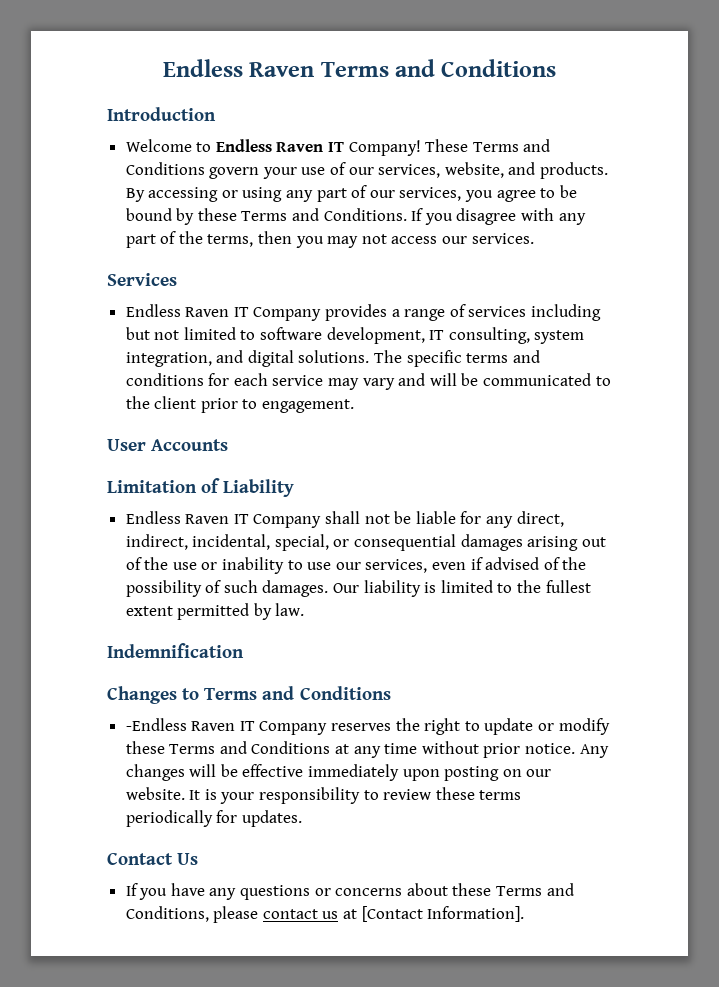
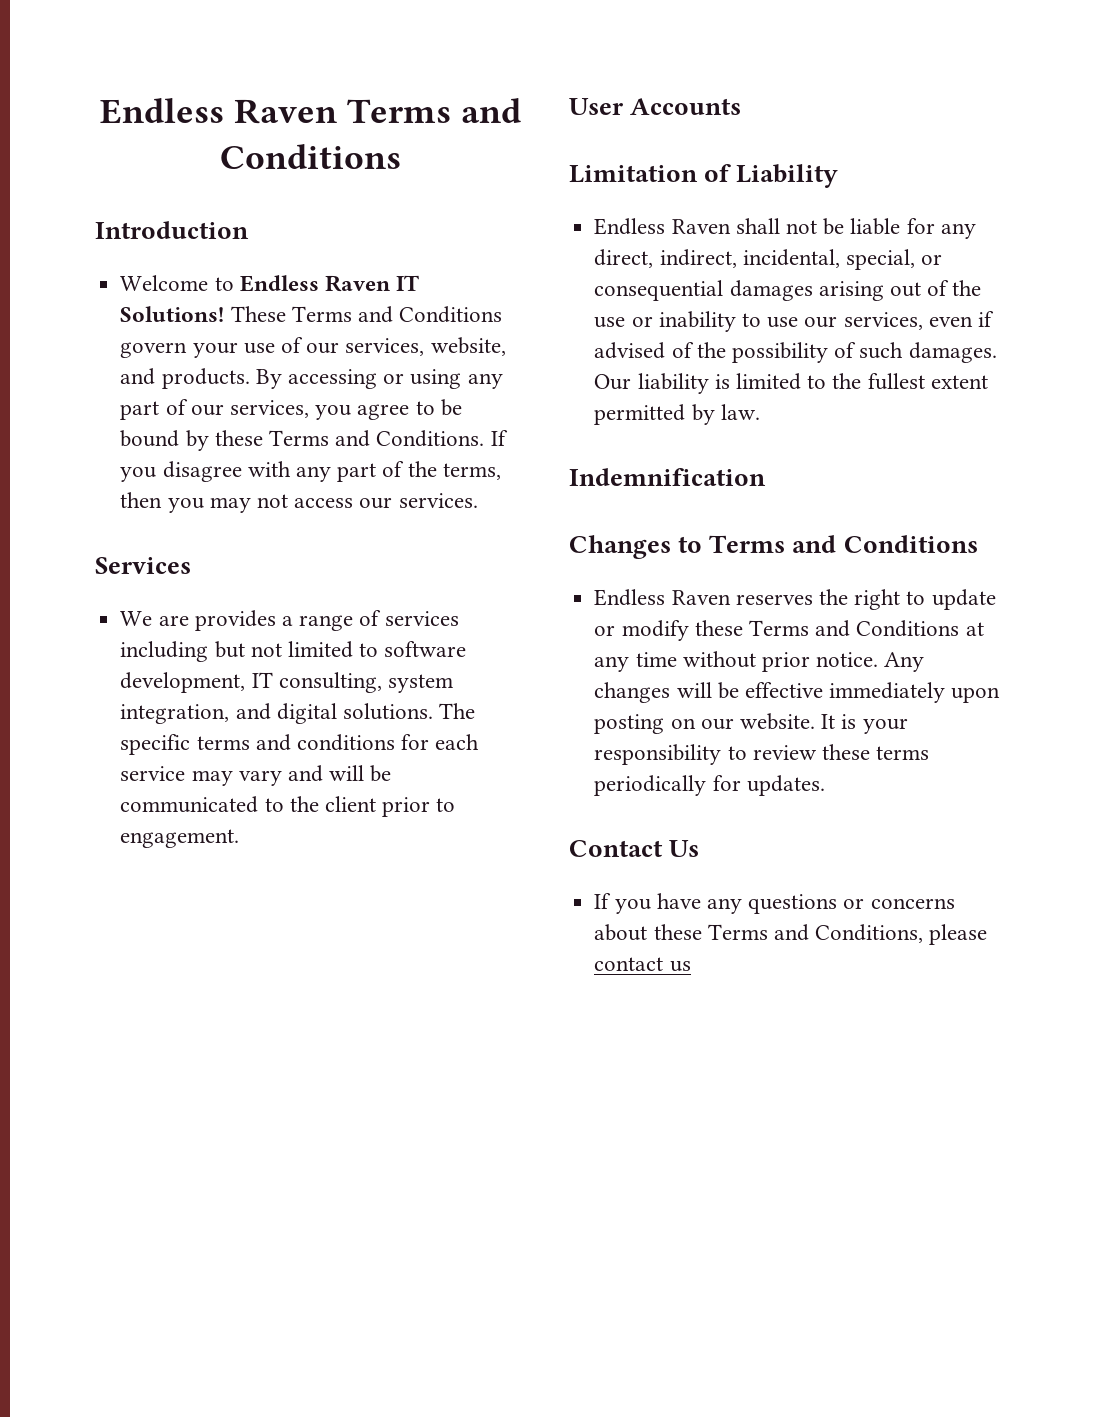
- Welcome to Endless Raven IT Company!
+ Welcome to Endless Raven IT Solutions!
- Endless Raven IT Company provides a range of services including but not limited to software development, IT consulting, system integration, and digital solutions.
+ We are provides a range of services including but not limited to software development, IT consulting, system integration, and digital solutions.
- Endless Raven IT Company shall not be liable for any direct, indirect, incidental, special, or consequential damages arising out of the use or inability to use our services, even if advised of the possibility of such damages.
+ Endless Raven shall not be liable for any direct, indirect, incidental, special, or consequential damages arising out of the use or inability to use our services, even if advised of the possibility of such damages.
- -Endless Raven IT Company reserves the right to update or modify these Terms and Conditions at any time without prior notice.
+ Endless Raven reserves the right to update or modify these Terms and Conditions at any time without prior notice.
- If you have any questions or concerns about these Terms and Conditions, please contact us at [Contact Information].
+ If you have any questions or concerns about these Terms and Conditions, please contact us

